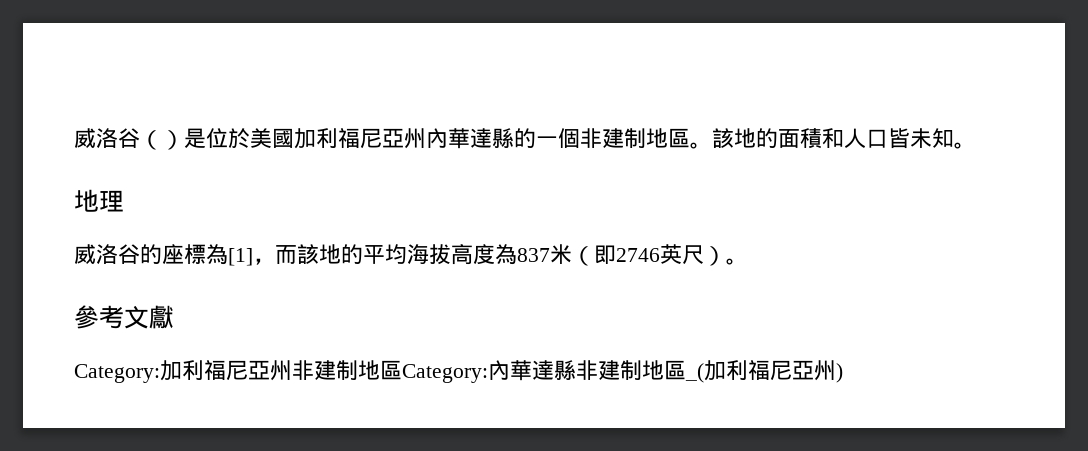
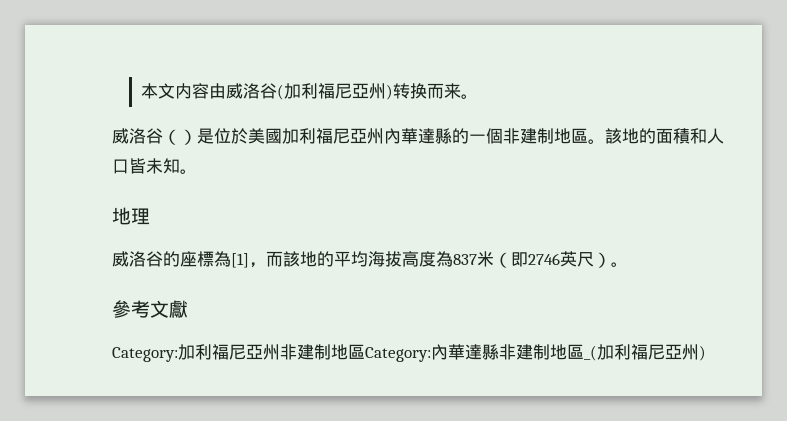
+ 本文内容由威洛谷(加利福尼亞州)转换而来。

